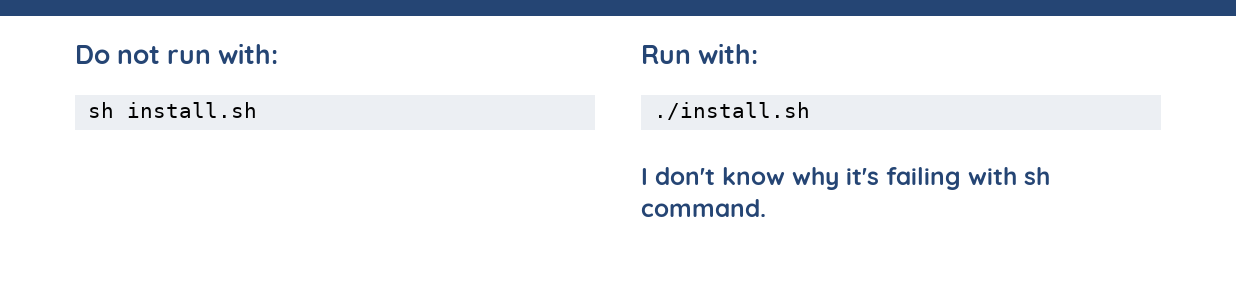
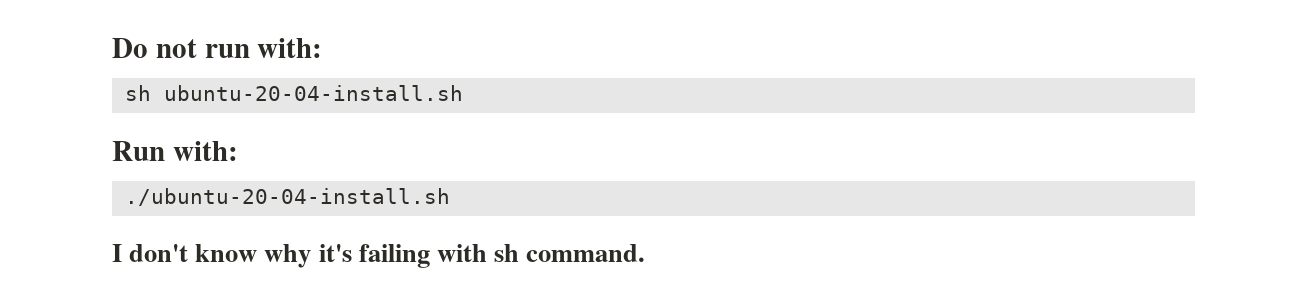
- sh install.sh
+ sh ubuntu-20-04-install.sh
- ./install.sh
+ ./ubuntu-20-04-install.sh

